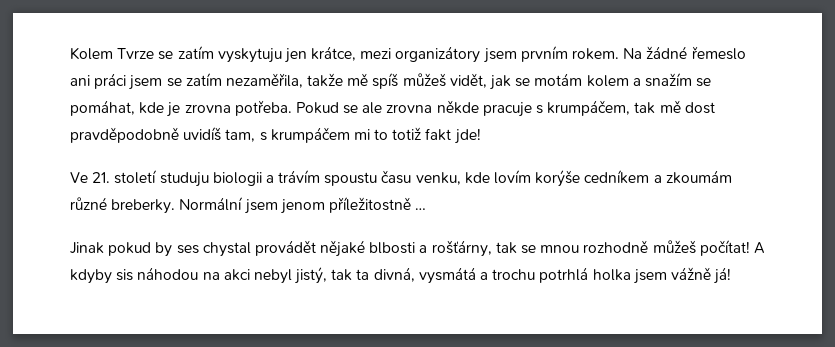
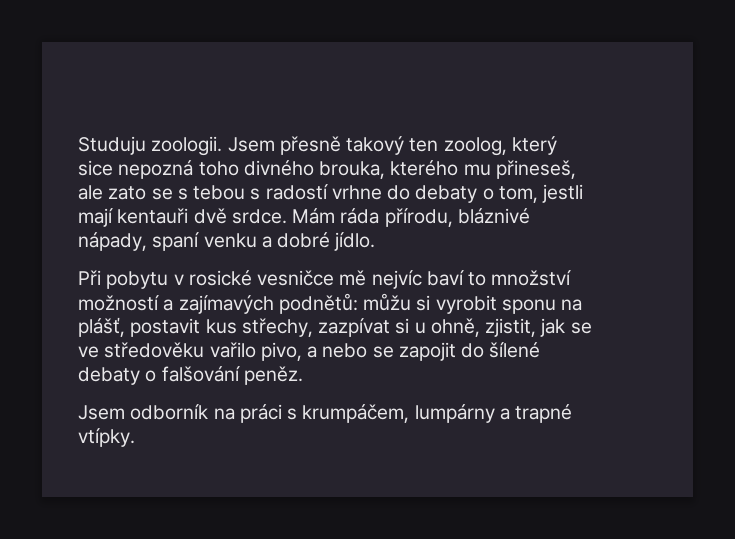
- Kolem Tvrze se zatím vyskytuju jen krátce, mezi organizátory jsem prvním rokem. Na žádné řemeslo ani práci jsem se zatím nezaměřila, takže mě spíš můžeš vidět, jak se motám kolem a snažím se pomáhat, kde je zrovna potřeba. Pokud se ale zrovna někde pracuje s krumpáčem, tak mě dost pravděpodobně uvidíš tam, s krumpáčem mi to totiž fakt jde!
- Ve 21. století studuju biologii a trávím spoustu času venku, kde lovím korýše cedníkem a zkoumám různé breberky. Normální jsem jenom příležitostně …
- Jinak pokud by ses chystal provádět nějaké blbosti a rošťárny, tak se mnou rozhodně můžeš počítat! A kdyby sis náhodou na akci nebyl jistý, tak ta divná, vysmátá a trochu potrhlá holka jsem vážně já!
+ Studuju zoologii. Jsem přesně takový ten zoolog, který sice nepozná toho divného brouka, kterého mu přineseš, ale zato se s tebou s radostí vrhne do debaty o tom, jestli mají kentauři dvě srdce. Mám ráda přírodu, bláznivé nápady, spaní venku a dobré jídlo.
+ Při pobytu v rosické vesničce mě nejvíc baví to množství možností a zajímavých podnětů: můžu si vyrobit sponu na plášť, postavit kus střechy, zazpívat si u ohně, zjistit, jak se ve středověku vařilo pivo, a nebo se zapojit do šílené debaty o falšování peněz.
+ Jsem odborník na práci s krumpáčem, lumpárny a trapné vtípky.

